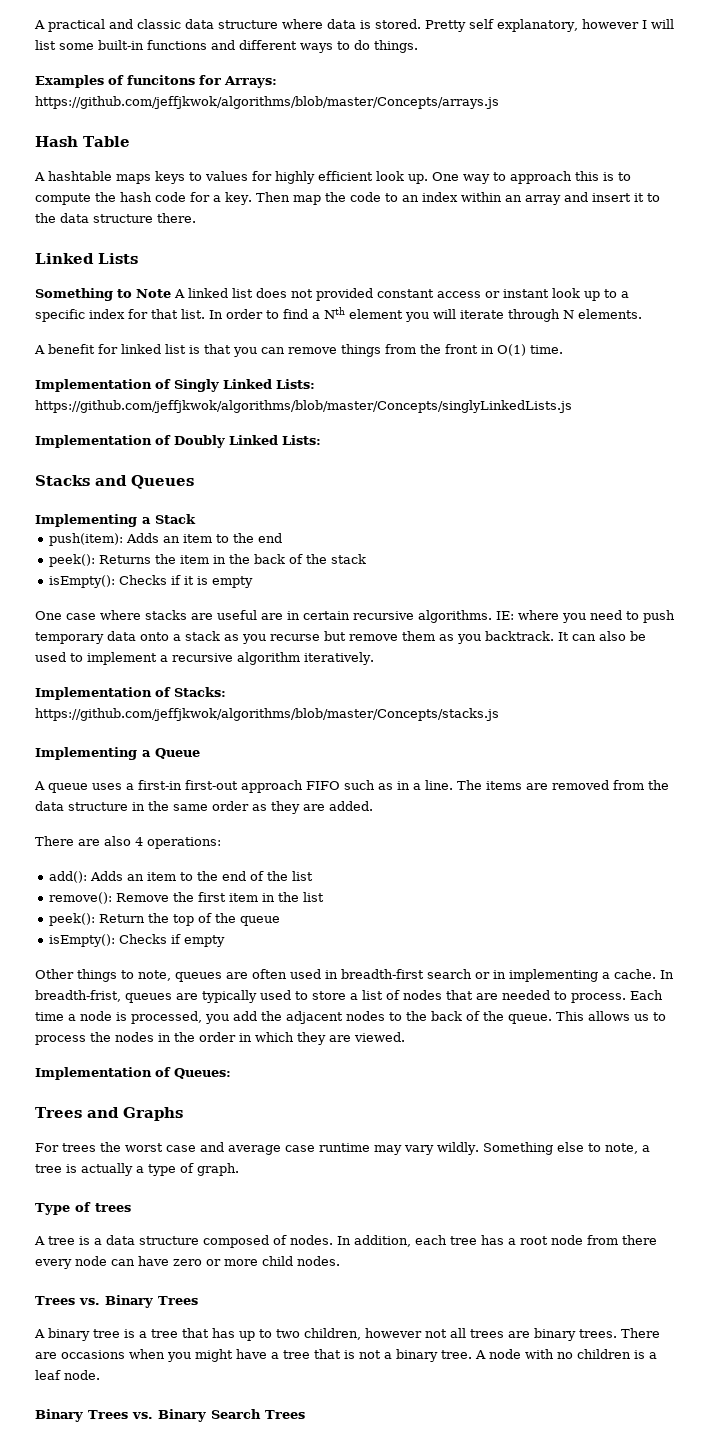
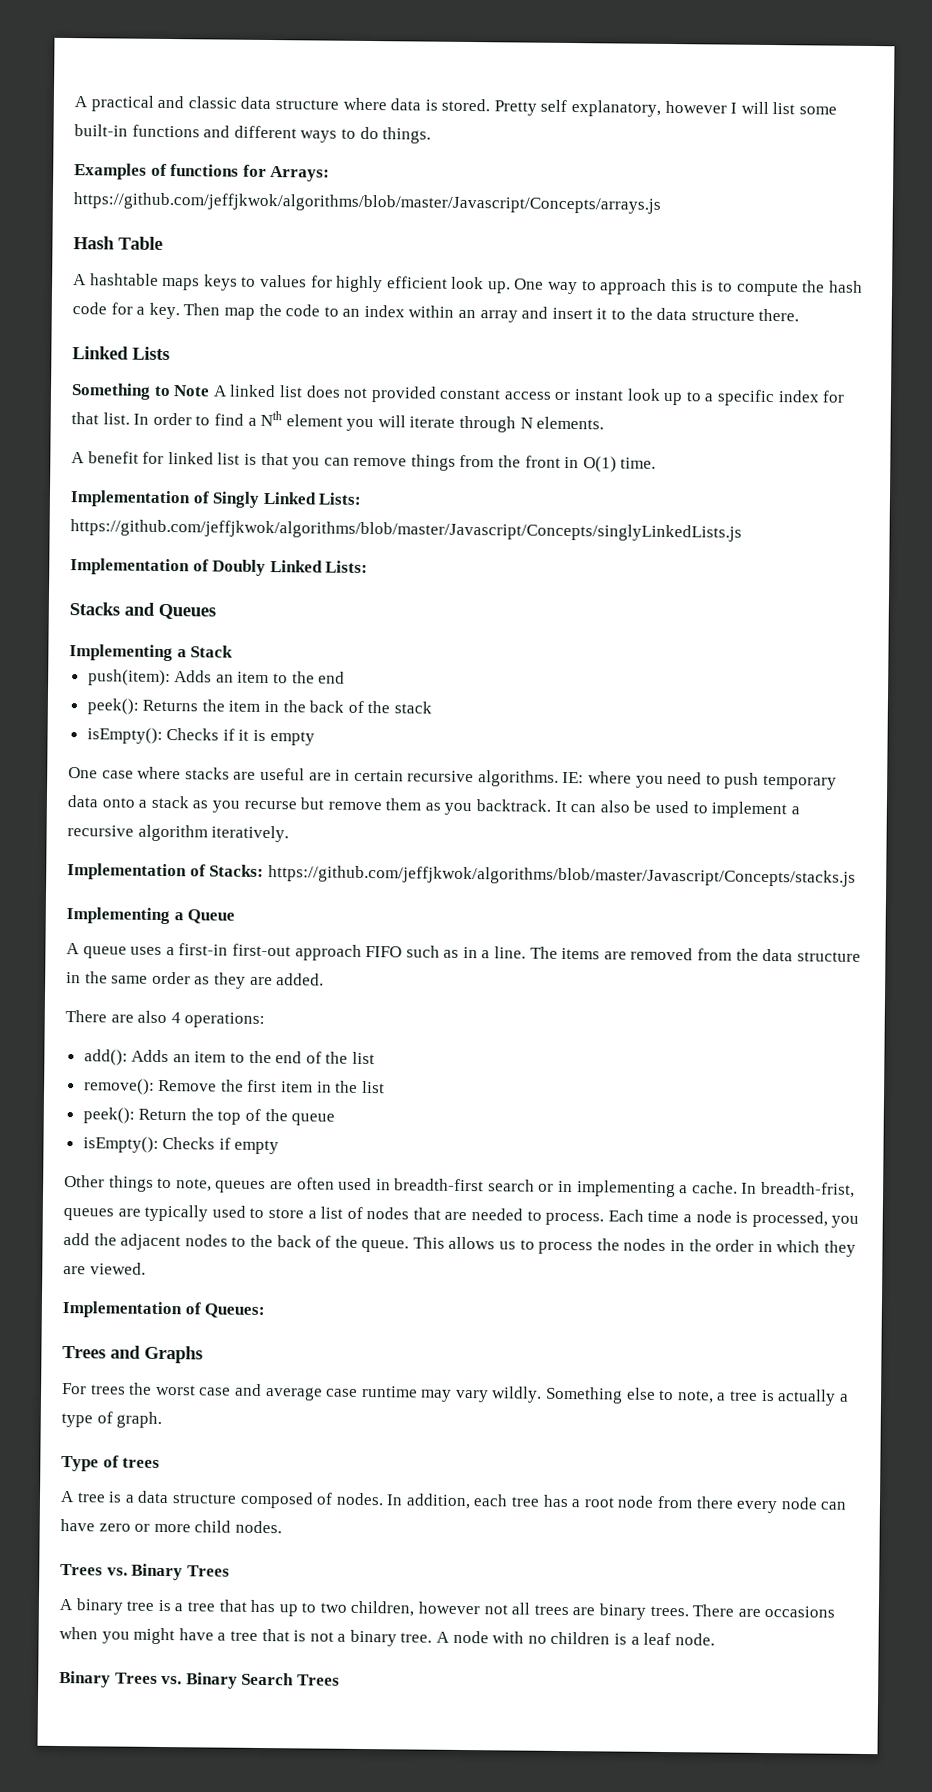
- Examples of funcitons for Arrays: https://github.com/jeffjkwok/algorithms/blob/master/Concepts/arrays.js
+ Examples of functions for Arrays: https://github.com/jeffjkwok/algorithms/blob/master/Javascript/Concepts/arrays.js
- Implementation of Singly Linked Lists: https://github.com/jeffjkwok/algorithms/blob/master/Concepts/singlyLinkedLists.js
+ Implementation of Singly Linked Lists: https://github.com/jeffjkwok/algorithms/blob/master/Javascript/Concepts/singlyLinkedLists.js
- Implementation of Stacks: https://github.com/jeffjkwok/algorithms/blob/master/Concepts/stacks.js
+ Implementation of Stacks: https://github.com/jeffjkwok/algorithms/blob/master/Javascript/Concepts/stacks.js

